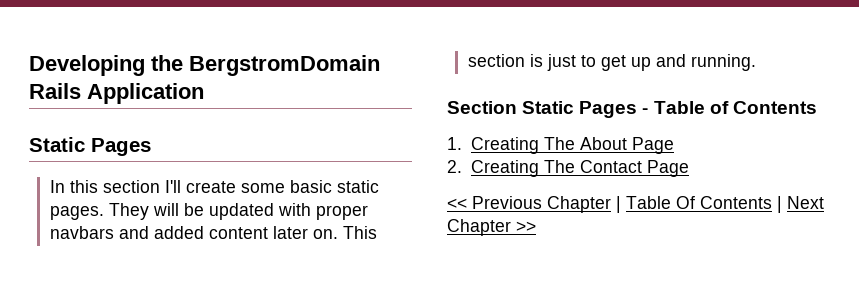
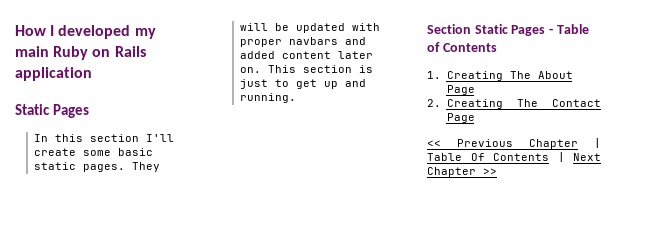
- Developing the BergstromDomain Rails Application
+ How I developed my main Ruby on Rails application

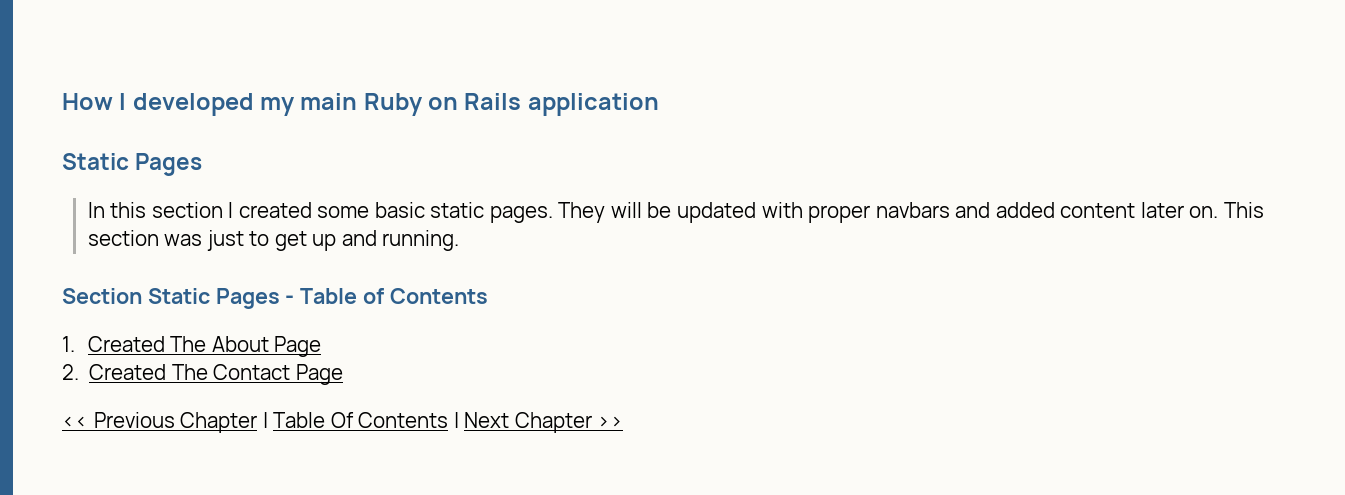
- In this section I'll create some basic static pages.
+ In this section I created some basic static pages.
- This section is just to get up and running.
+ This section was just to get up and running.
- 1. Creating The About Page
+ 1. Created The About Page
- 2. Creating The Contact Page
+ 2. Created The Contact Page

